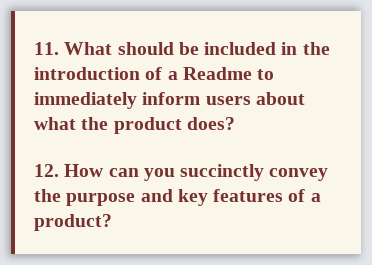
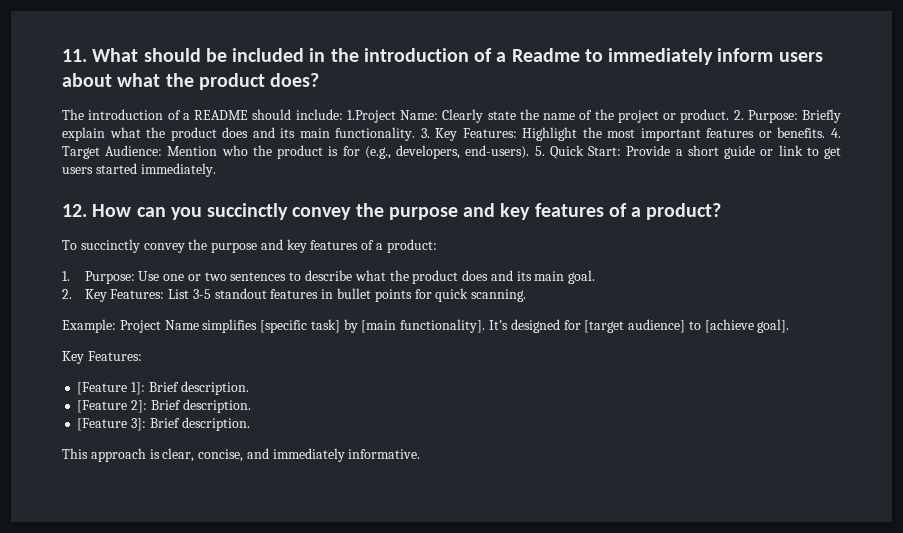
+ The introduction of a README should include: 1.Project Name: Clearly state the name of the project or product. 2. Purpose: Briefly explain what the product does and its main functionality. 3. Key Features: Highlight the most important features or benefits. 4. Target Audience: Mention who the product is for (e.g., developers, end-users). 5. Quick Start: Provide a short guide or link to get users started immediately.
+ To succinctly convey the purpose and key features of a product:
+ 1. Purpose: Use one or two sentences to describe what the product does and its main goal.
+ 2. Key Features: List 3-5 standout features in bullet points for quick scanning.
+ Example: Project Name simplifies [specific task] by [main functionality]. It’s designed for [target audience] to [achieve goal].
+ Key Features:
+ [Feature 1]: Brief description.
+ [Feature 2]: Brief description.
+ [Feature 3]: Brief description.
+ This approach is clear, concise, and immediately informative.

